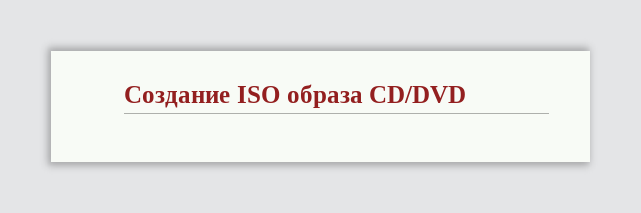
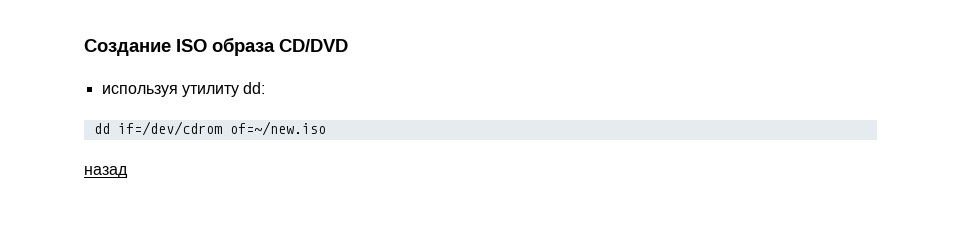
+ используя утилиту dd:
+ dd if=/dev/cdrom of=~/new.iso
+ назад

